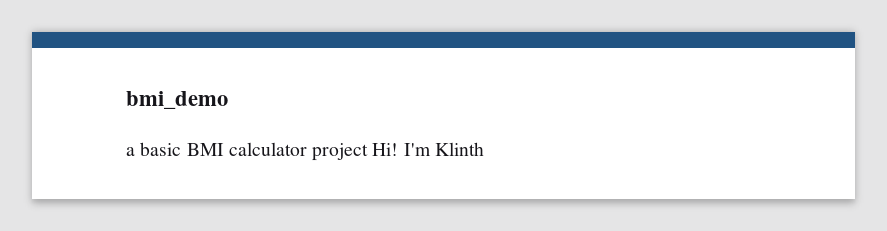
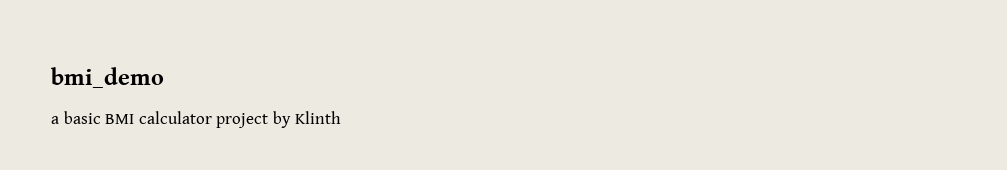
- a basic BMI calculator project Hi! I'm Klinth
+ a basic BMI calculator project by Klinth

